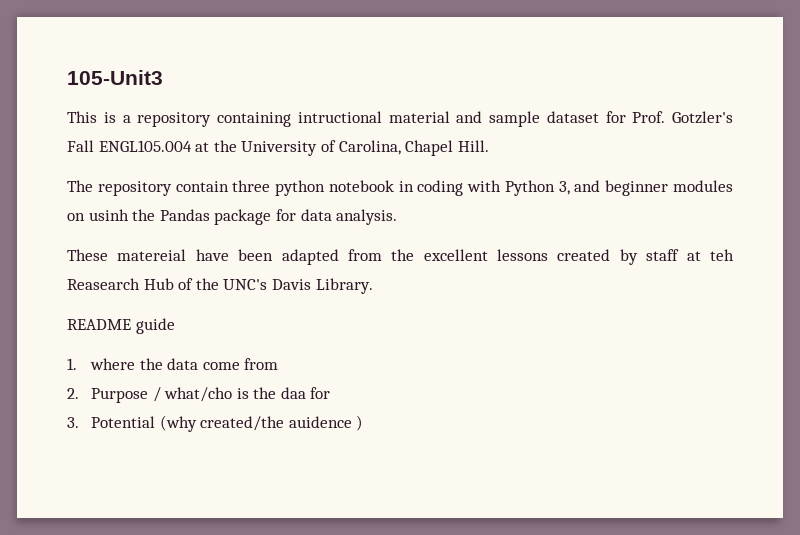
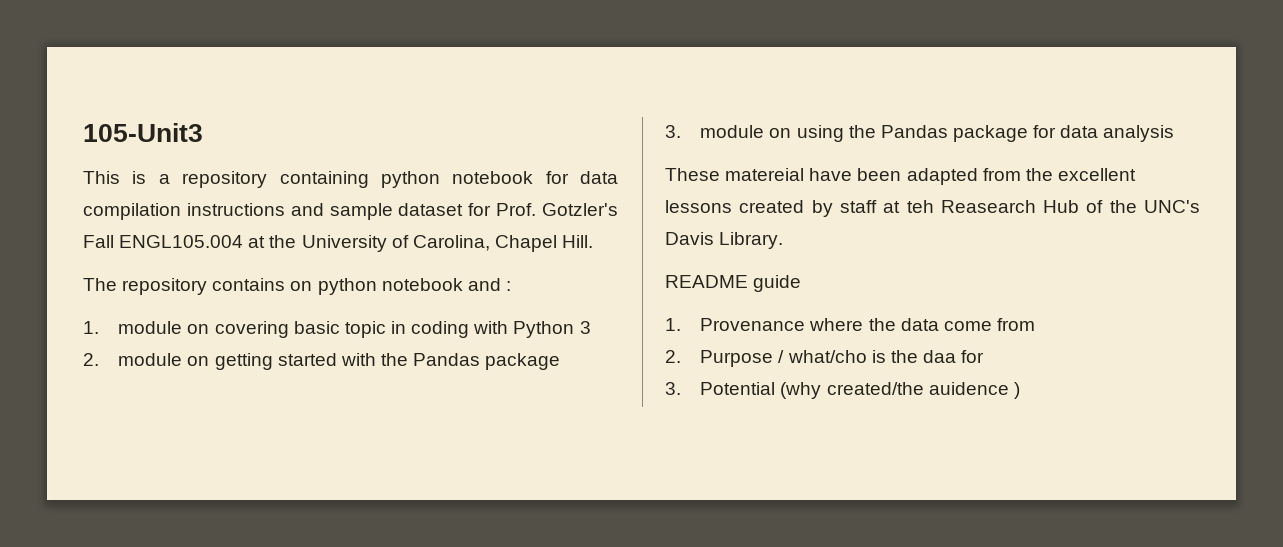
- This is a repository containing intructional material and sample dataset for Prof. Gotzler's Fall ENGL105.004 at the University of Carolina, Chapel Hill.
+ This is a repository containing python notebook for data compilation instructions and sample dataset for Prof. Gotzler's Fall ENGL105.004 at the University of Carolina, Chapel Hill.
- The repository contain three python notebook in coding with Python 3, and beginner modules on usinh the Pandas package for data analysis.
+ The repository contains on python notebook and :
+ 1. module on covering basic topic in coding with Python 3
+ 2. module on getting started with the Pandas package
+ 3. module on using the Pandas package for data analysis
- 1. where the data come from
+ 1. Provenance where the data come from

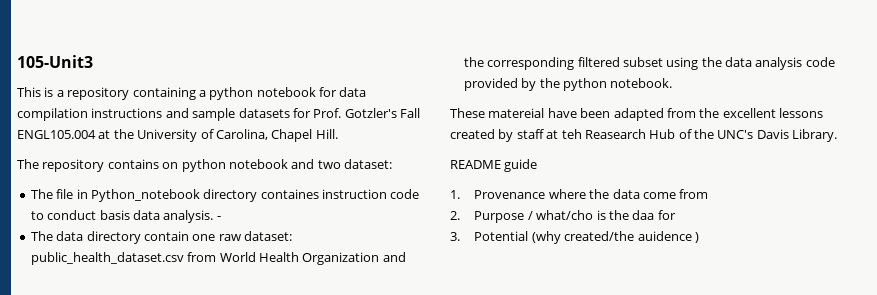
- This is a repository containing python notebook for data compilation instructions and sample dataset for Prof. Gotzler's Fall ENGL105.004 at the University of Carolina, Chapel Hill.
+ This is a repository containing a python notebook for data compilation instructions and sample datasets for Prof. Gotzler's Fall ENGL105.004 at the University of Carolina, Chapel Hill.
- The repository contains on python notebook and :
- 1. module on covering basic topic in coding with Python 3
- 2. module on getting started with the Pandas package
- 3. module on using the Pandas package for data analysis
+ The repository contains on python notebook and two dataset:
+ The file in Python_notebook directory containes instruction code to conduct basis data analysis. -
+ The data directory contain one raw dataset: public_health_dataset.csv from World Health Organization and the corresponding filtered subset using the data analysis code provided by the python notebook.

